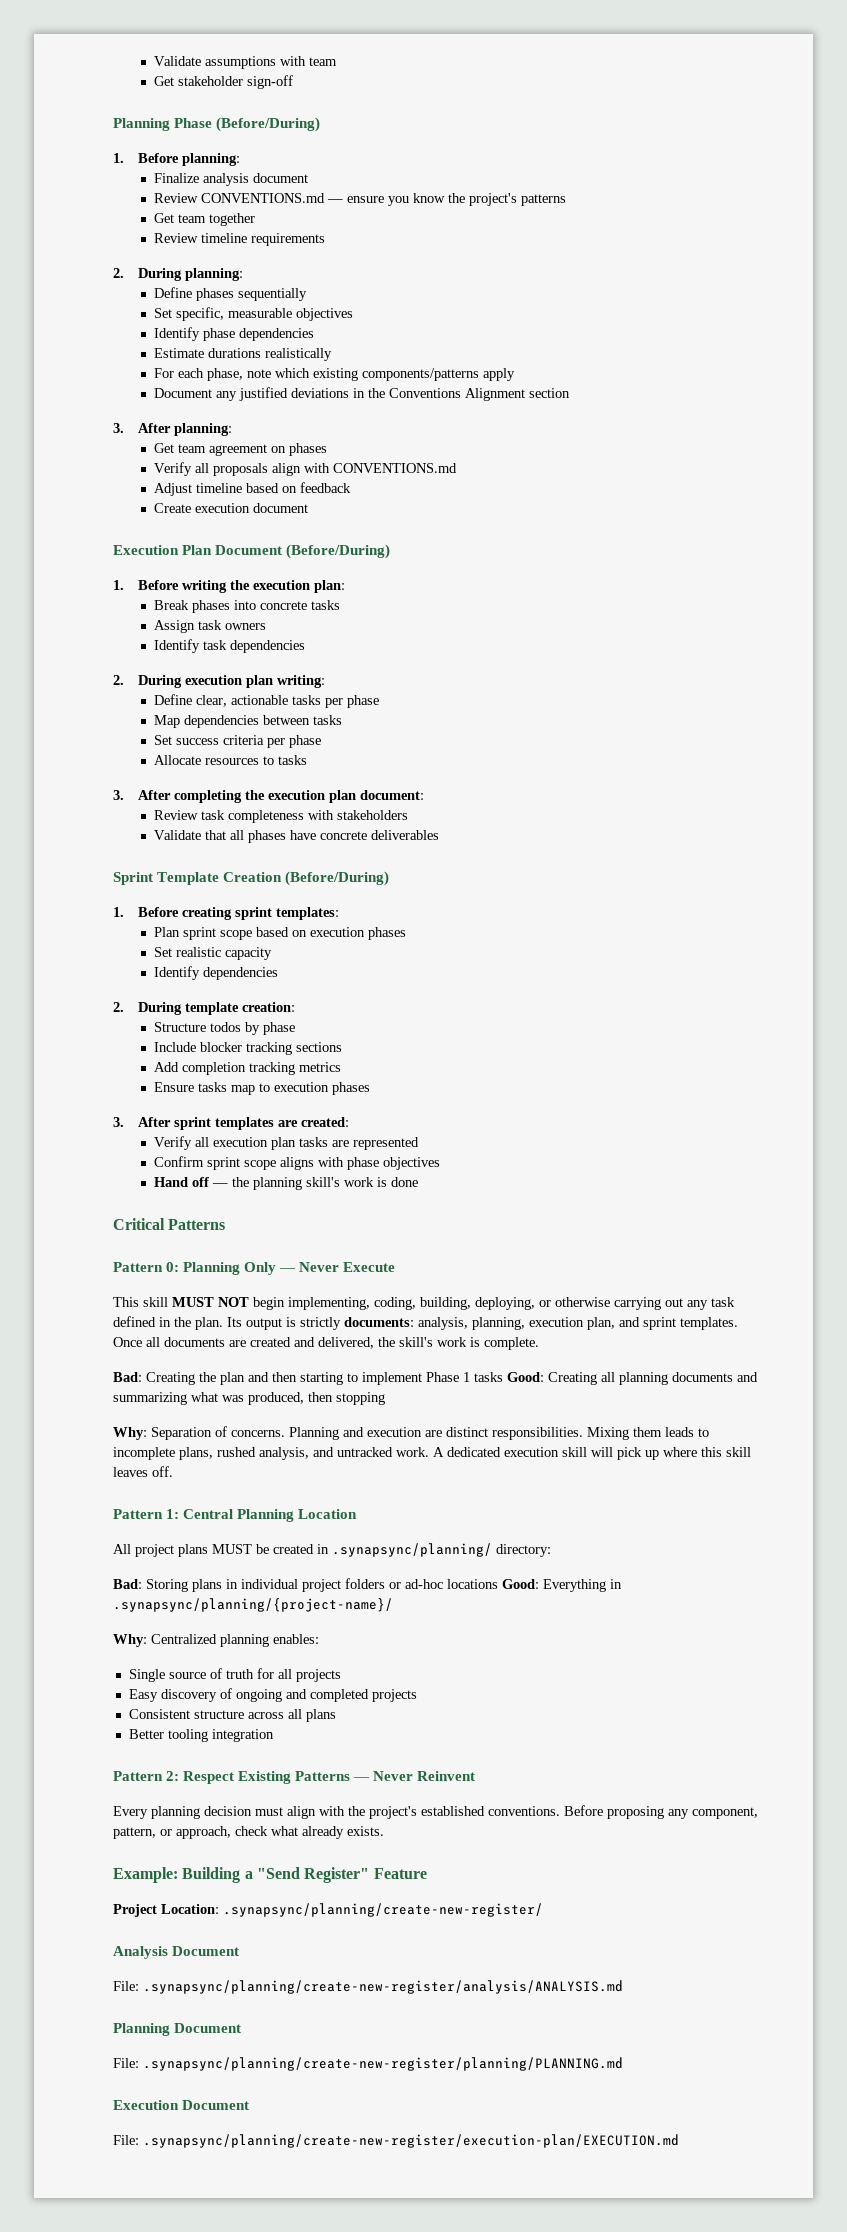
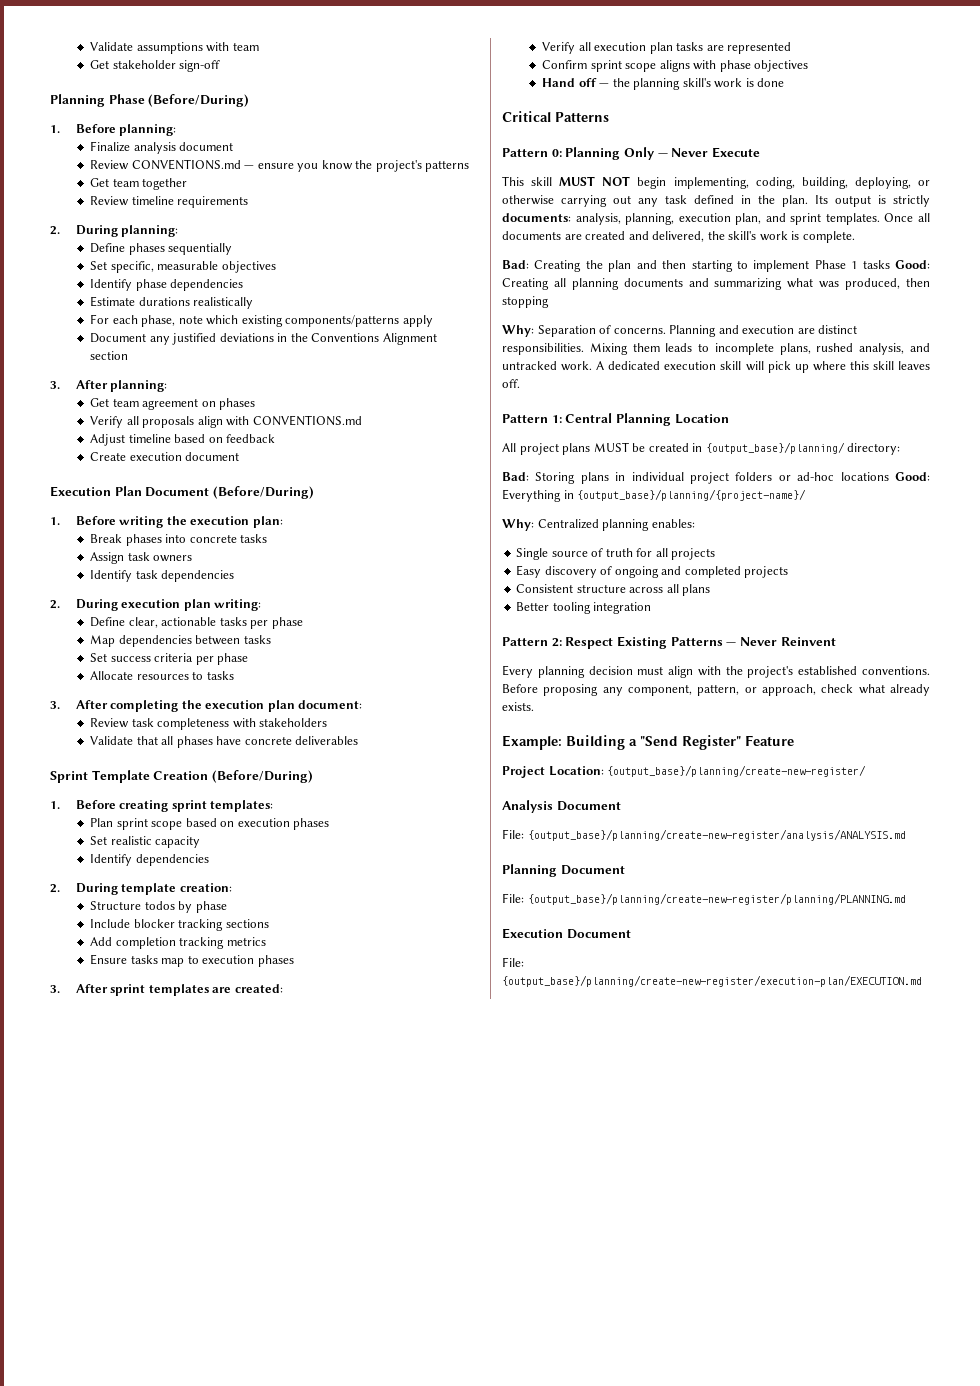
- All project plans MUST be created in .synapsync/planning/ directory:
+ All project plans MUST be created in {output_base}/planning/ directory:
- Bad: Storing plans in individual project folders or ad-hoc locations Good: Everything in .synapsync/planning/{project-name}/
+ Bad: Storing plans in individual project folders or ad-hoc locations Good: Everything in {output_base}/planning/{project-name}/
- Project Location: .synapsync/planning/create-new-register/
+ Project Location: {output_base}/planning/create-new-register/
- File: .synapsync/planning/create-new-register/analysis/ANALYSIS.md
+ File: {output_base}/planning/create-new-register/analysis/ANALYSIS.md
- File: .synapsync/planning/create-new-register/planning/PLANNING.md
+ File: {output_base}/planning/create-new-register/planning/PLANNING.md
- File: .synapsync/planning/create-new-register/execution-plan/EXECUTION.md
+ File: {output_base}/planning/create-new-register/execution-plan/EXECUTION.md

